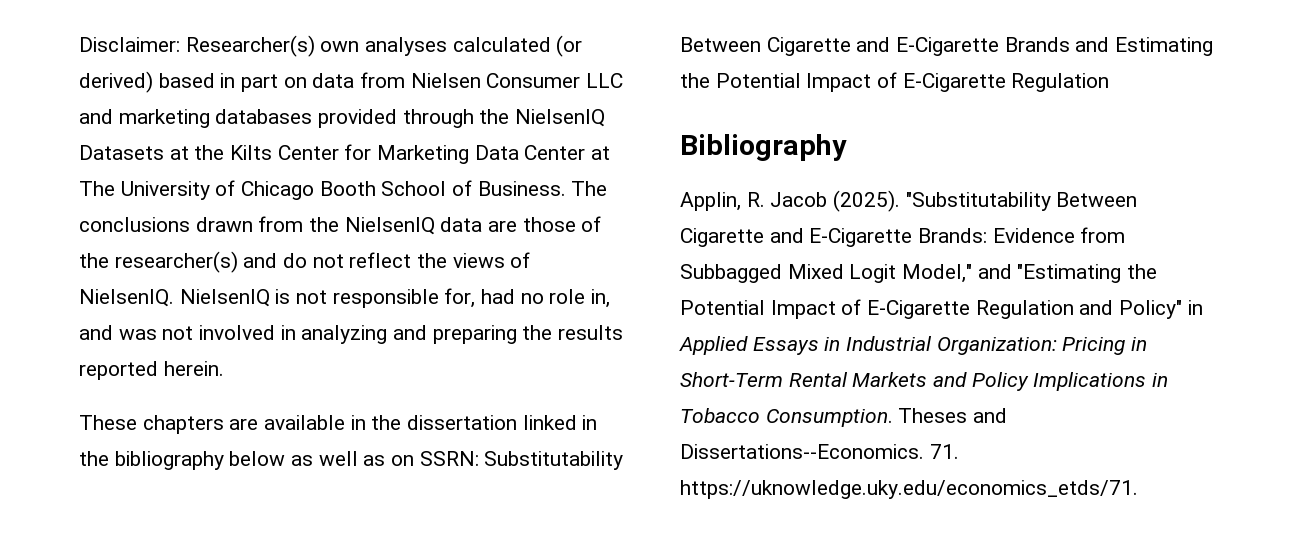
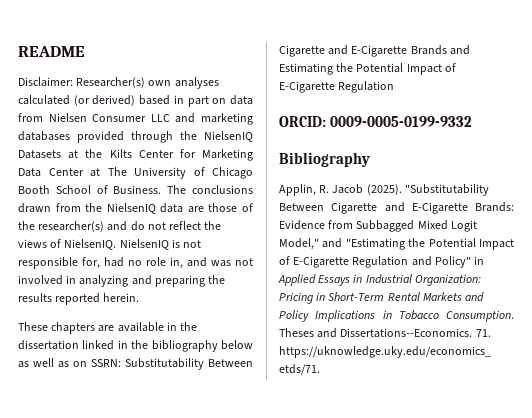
+ README
+ ORCID: 0009-0005-0199-9332

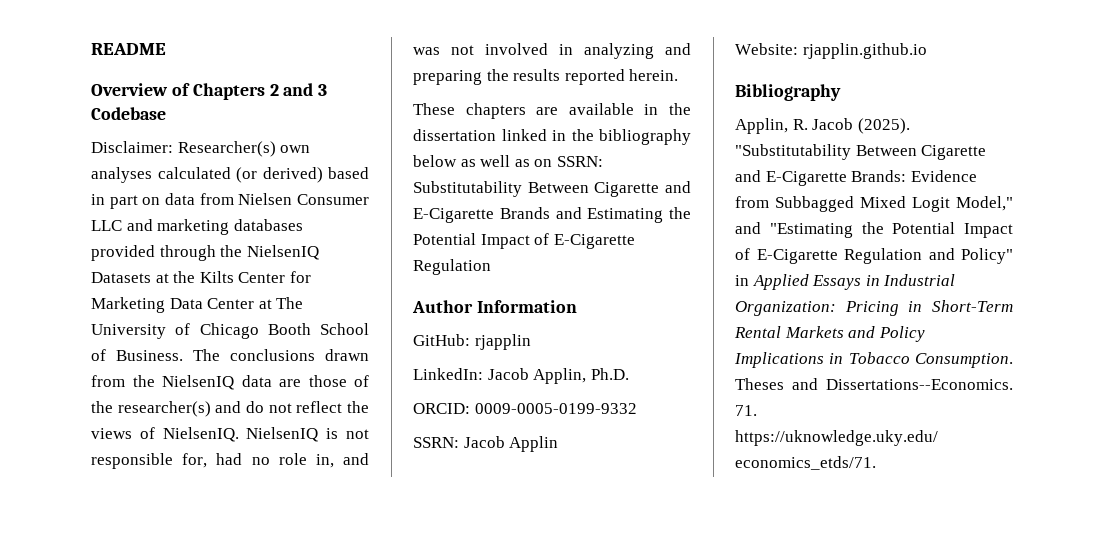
+ Overview of Chapters 2 and 3 Codebase
+ Author Information
+ GitHub: rjapplin
+ LinkedIn: Jacob Applin, Ph.D.
  ORCID: 0009-0005-0199-9332
+ SSRN: Jacob Applin
+ Website: rjapplin.github.io

